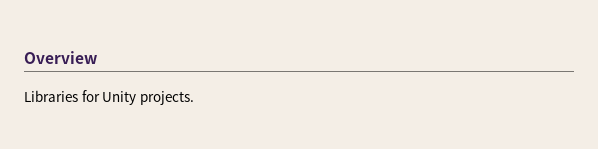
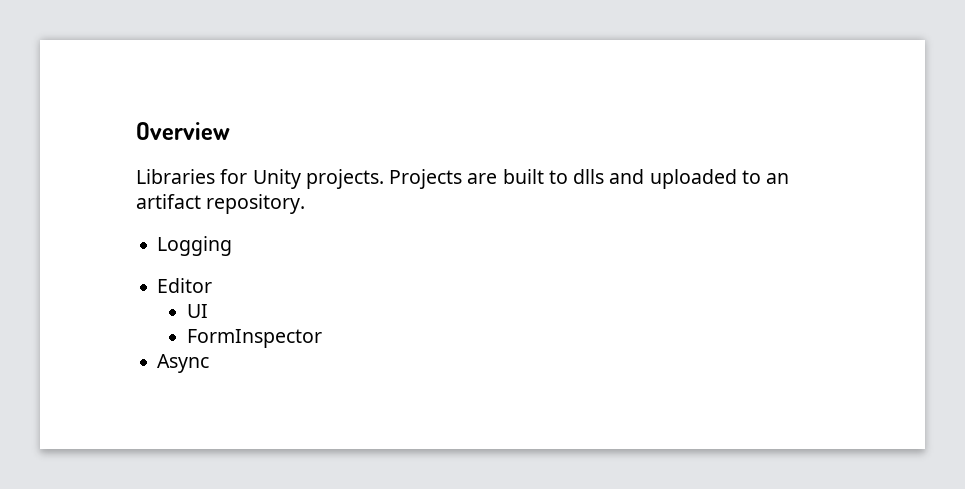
+ Projects are built to dlls and uploaded to an artifact repository.
+ Logging
+ Editor
+ UI
+ FormInspector
+ Async

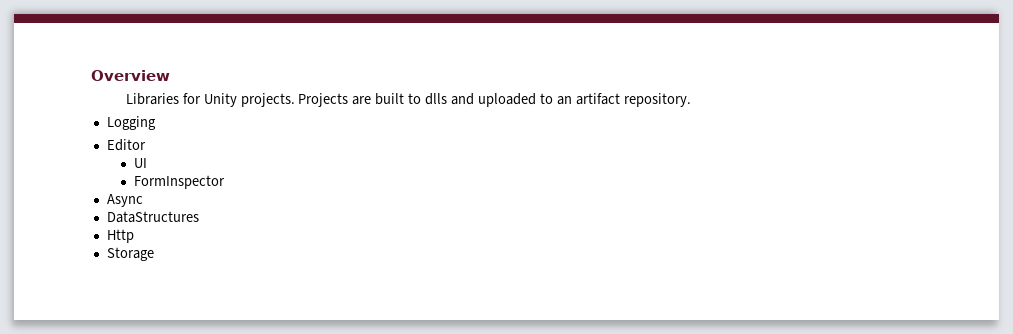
+ DataStructures
+ Http
+ Storage

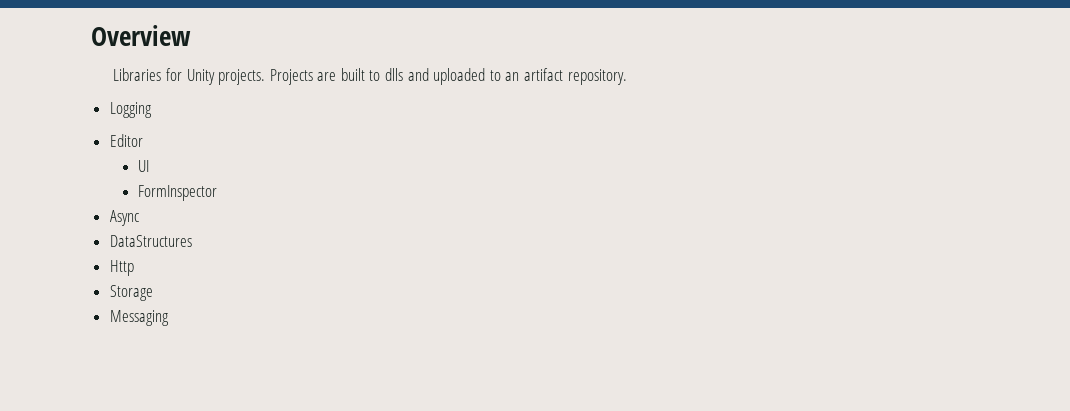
+ Messaging

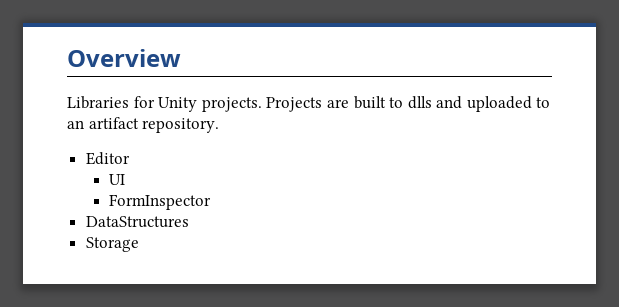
- Logging
- Async
- Http
- Messaging

